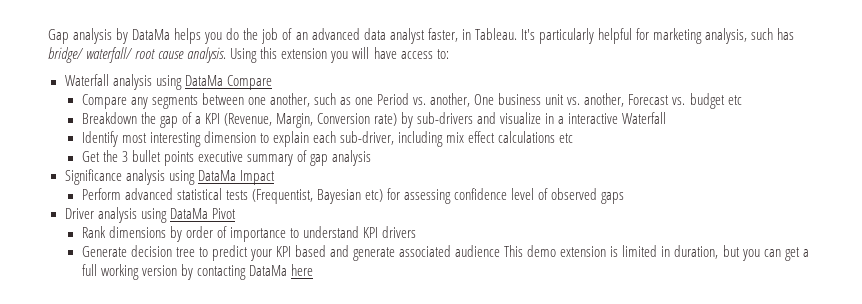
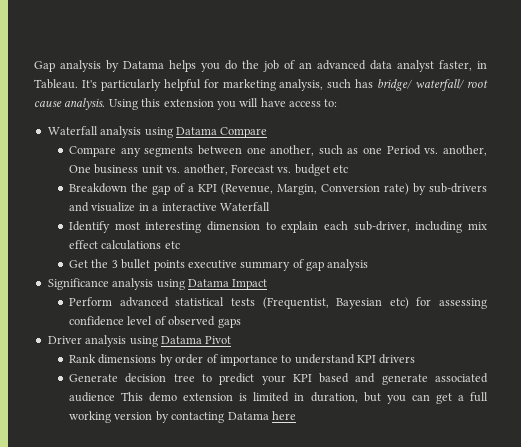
- Gap analysis by DataMa helps you do the job of an advanced data analyst faster, in Tableau.
+ Gap analysis by Datama helps you do the job of an advanced data analyst faster, in Tableau.
- Waterfall analysis using DataMa Compare
+ Waterfall analysis using Datama Compare
- Significance analysis using DataMa Impact
+ Significance analysis using Datama Impact
- Driver analysis using DataMa Pivot
+ Driver analysis using Datama Pivot
- Generate decision tree to predict your KPI based and generate associated audience This demo extension is limited in duration, but you can get a full working version by contacting DataMa here
+ Generate decision tree to predict your KPI based and generate associated audience This demo extension is limited in duration, but you can get a full working version by contacting Datama here

